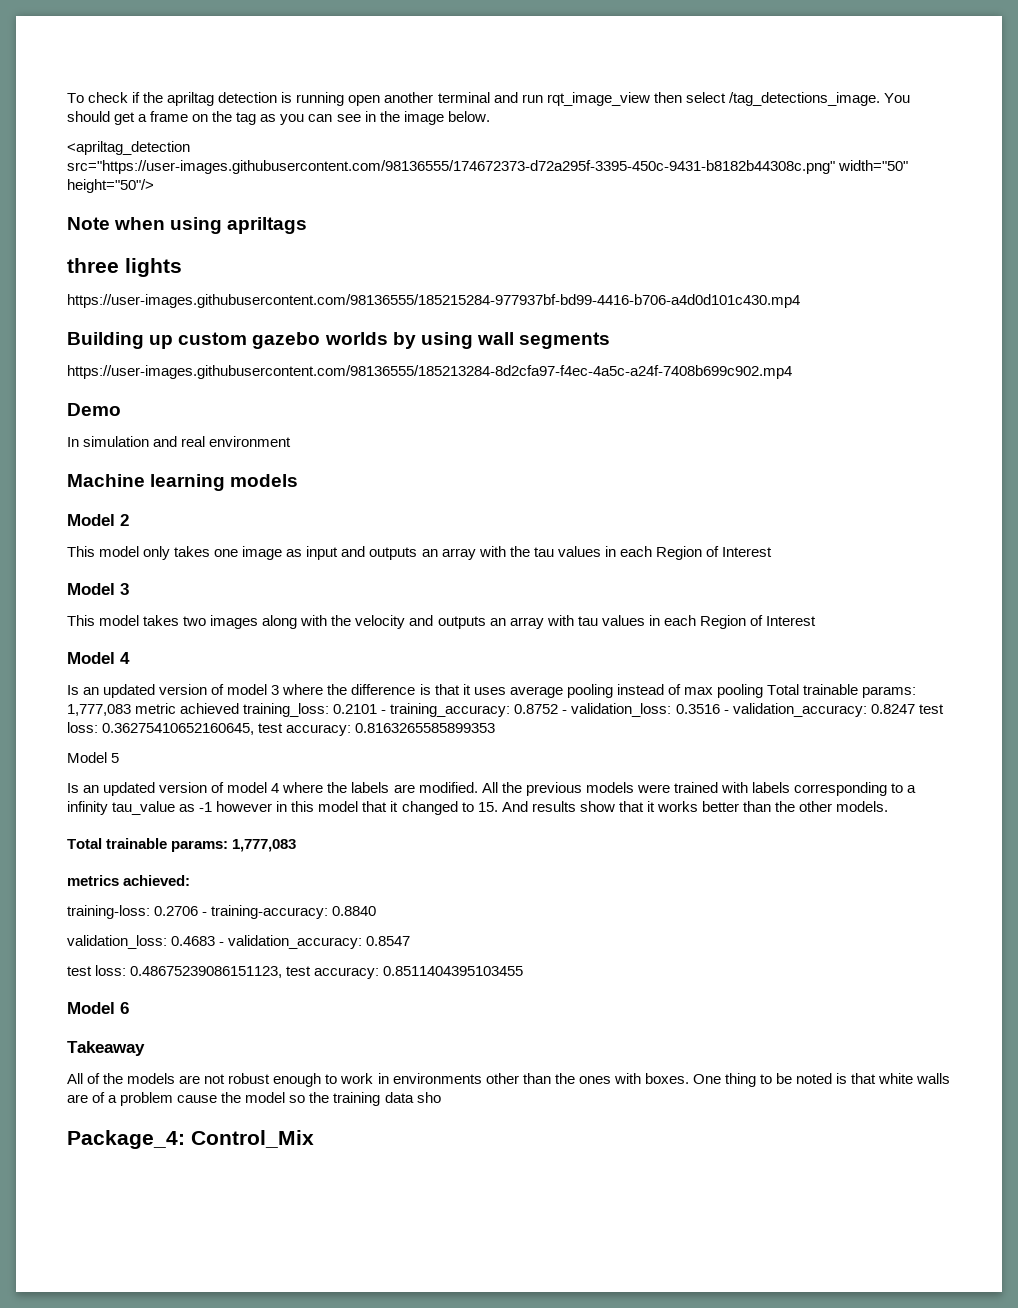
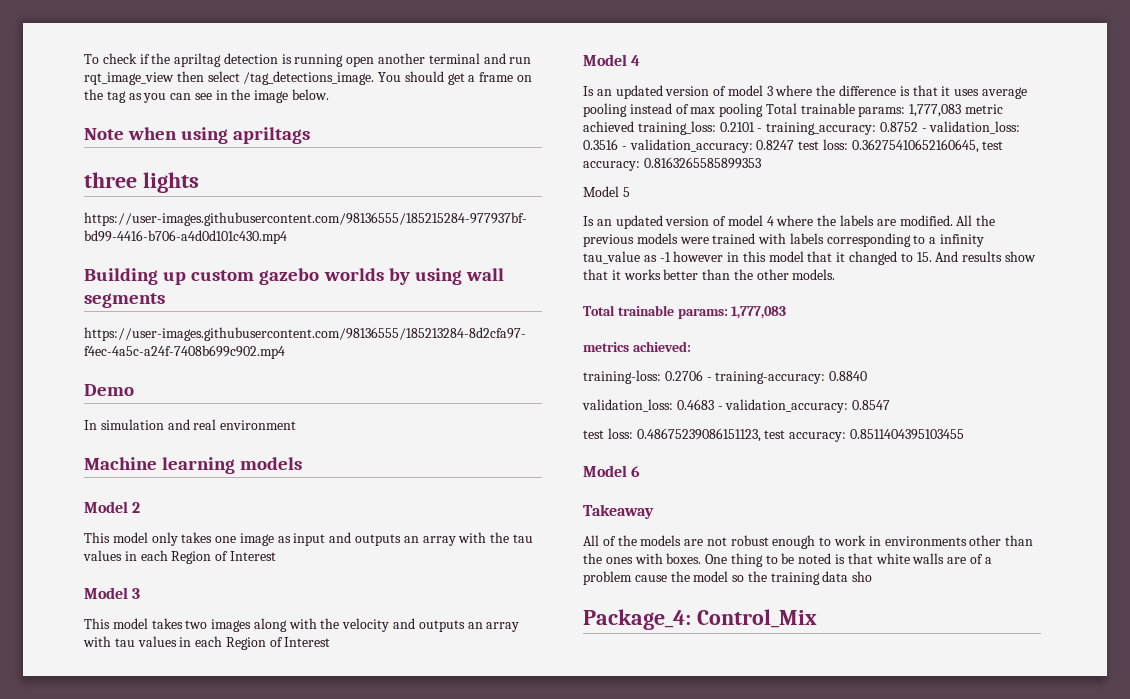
- <apriltag_detection src="https://user-images.githubusercontent.com/98136555/174672373-d72a295f-3395-450c-9431-b8182b44308c.png" width="50" height="50"/>

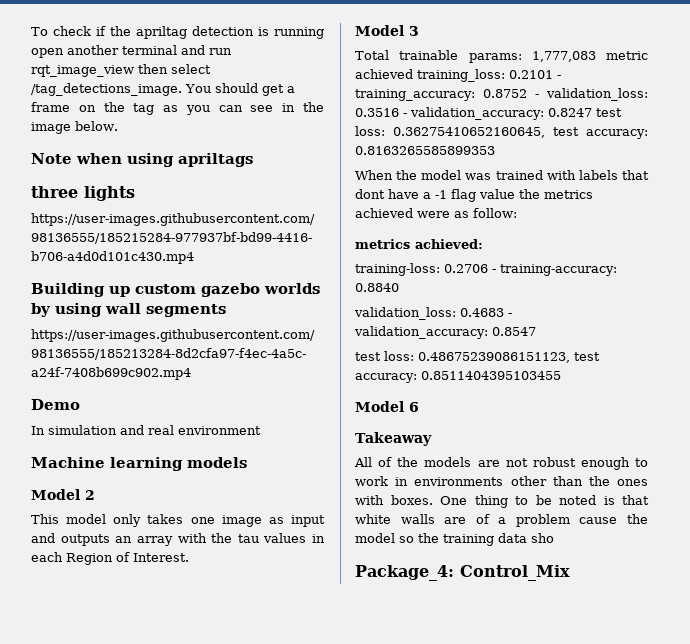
- This model only takes one image as input and outputs an array with the tau values in each Region of Interest
+ This model only takes one image as input and outputs an array with the tau values in each Region of Interest.
- This model takes two images along with the velocity and outputs an array with tau values in each Region of Interest
- Model 4
- Is an updated version of model 3 where the difference is that it uses average pooling instead of max pooling Total trainable params: 1,777,083 metric achieved training_loss: 0.2101 - training_accuracy: 0.8752 - validation_loss: 0.3516 - validation_accuracy: 0.8247 test loss: 0.36275410652160645, test accuracy: 0.8163265585899353
+ Total trainable params: 1,777,083 metric achieved training_loss: 0.2101 - training_accuracy: 0.8752 - validation_loss: 0.3516 - validation_accuracy: 0.8247 test loss: 0.36275410652160645, test accuracy: 0.8163265585899353
- Model 5
- Is an updated version of model 4 where the labels are modified. All the previous models were trained with labels corresponding to a infinity tau_value as -1 however in this model that it changed to 15. And results show that it works better than the other models.
- Total trainable params: 1,777,083
+ When the model was trained with labels that dont have a -1 flag value the metrics achieved were as follow:

